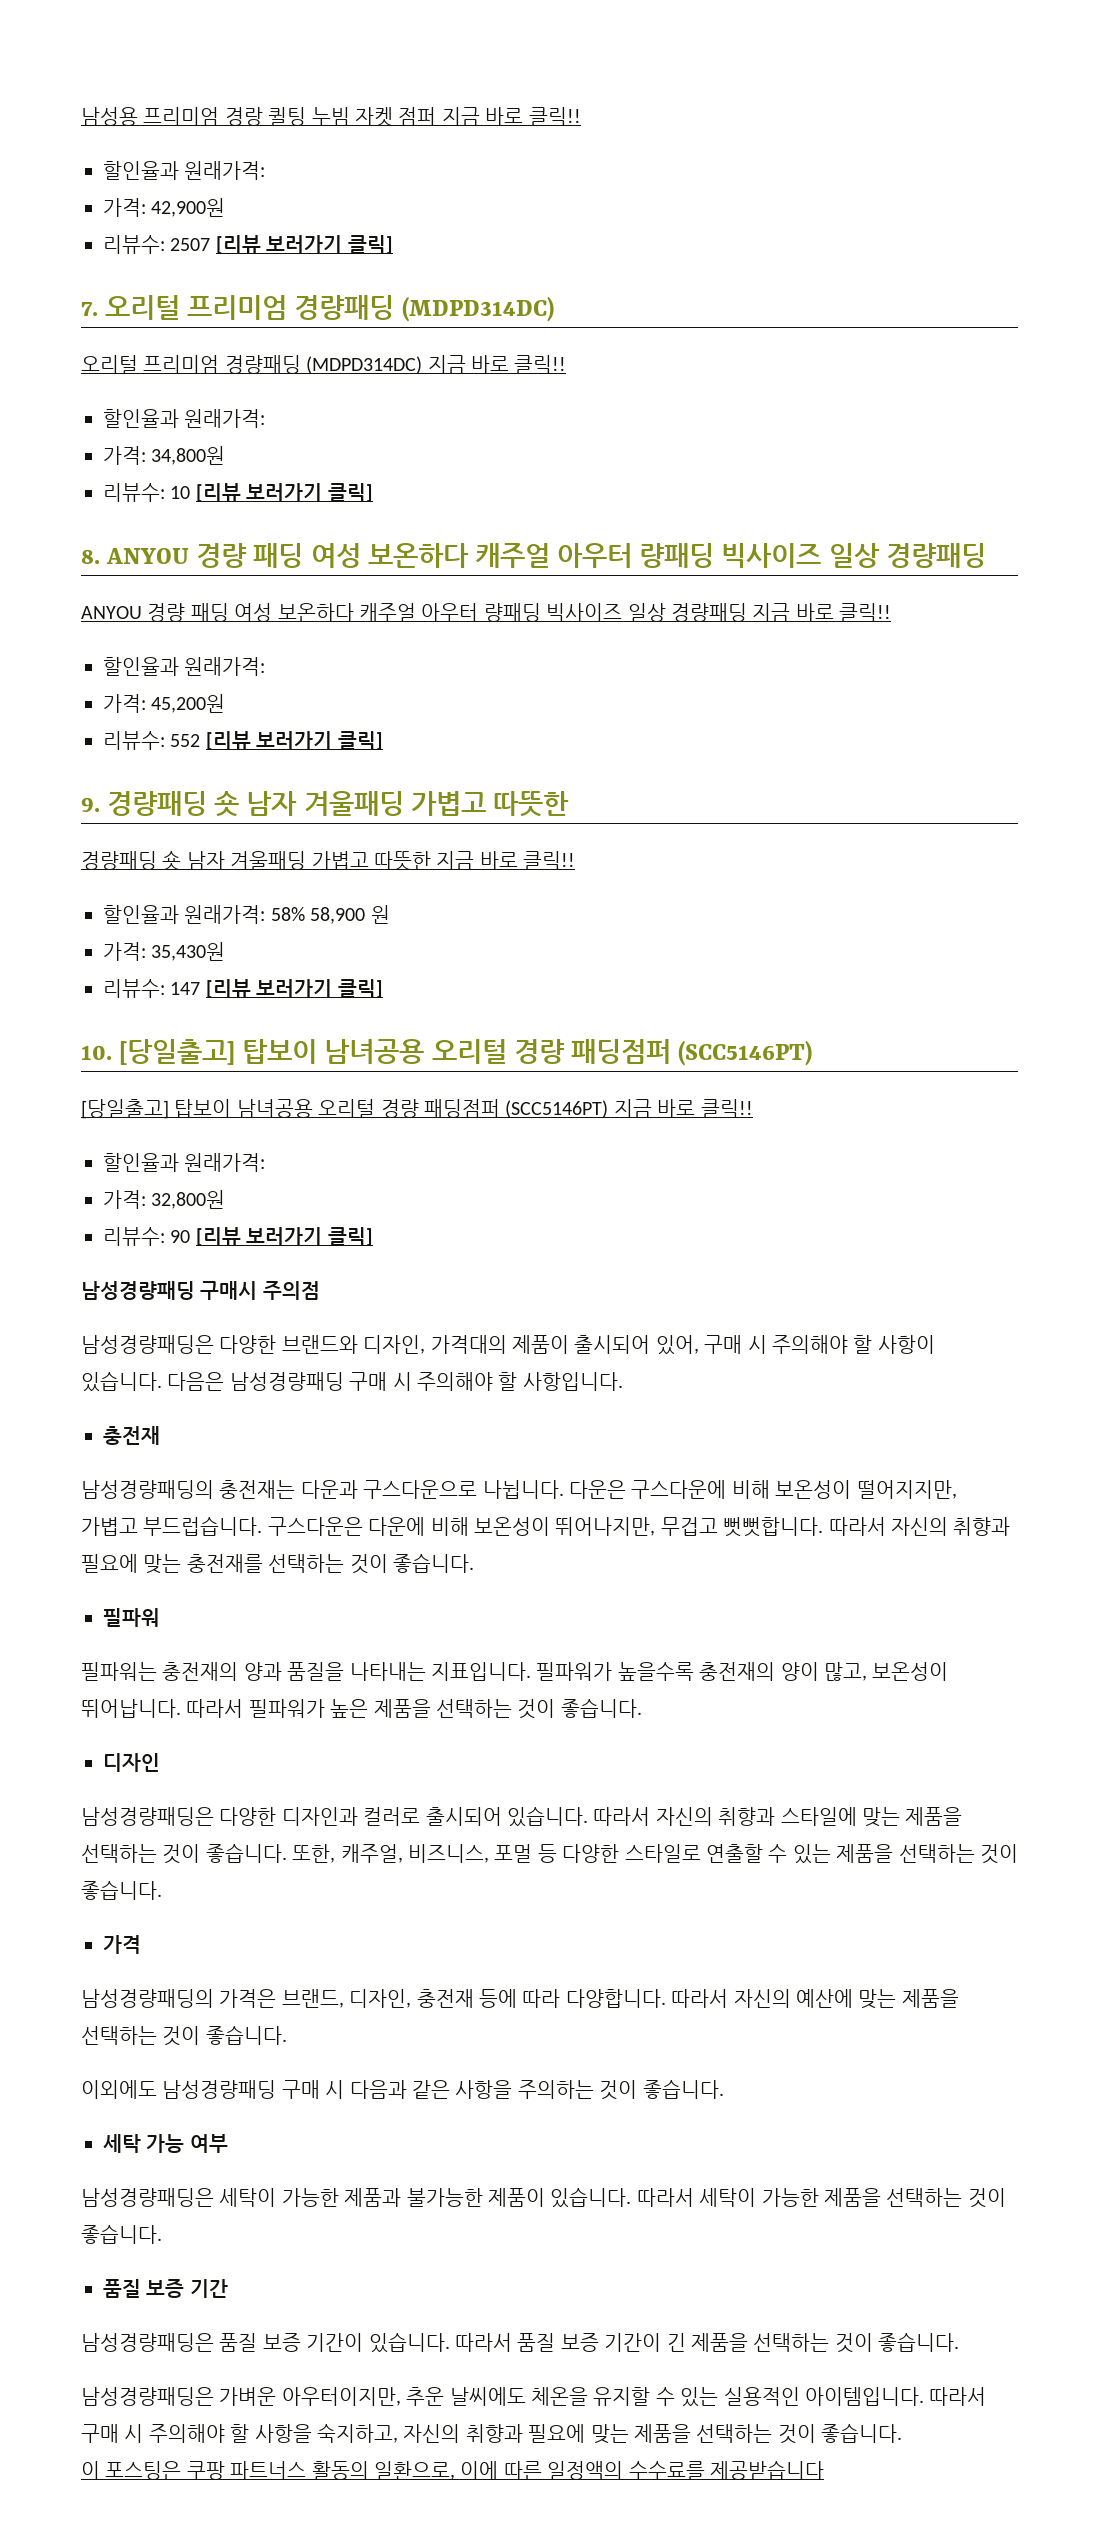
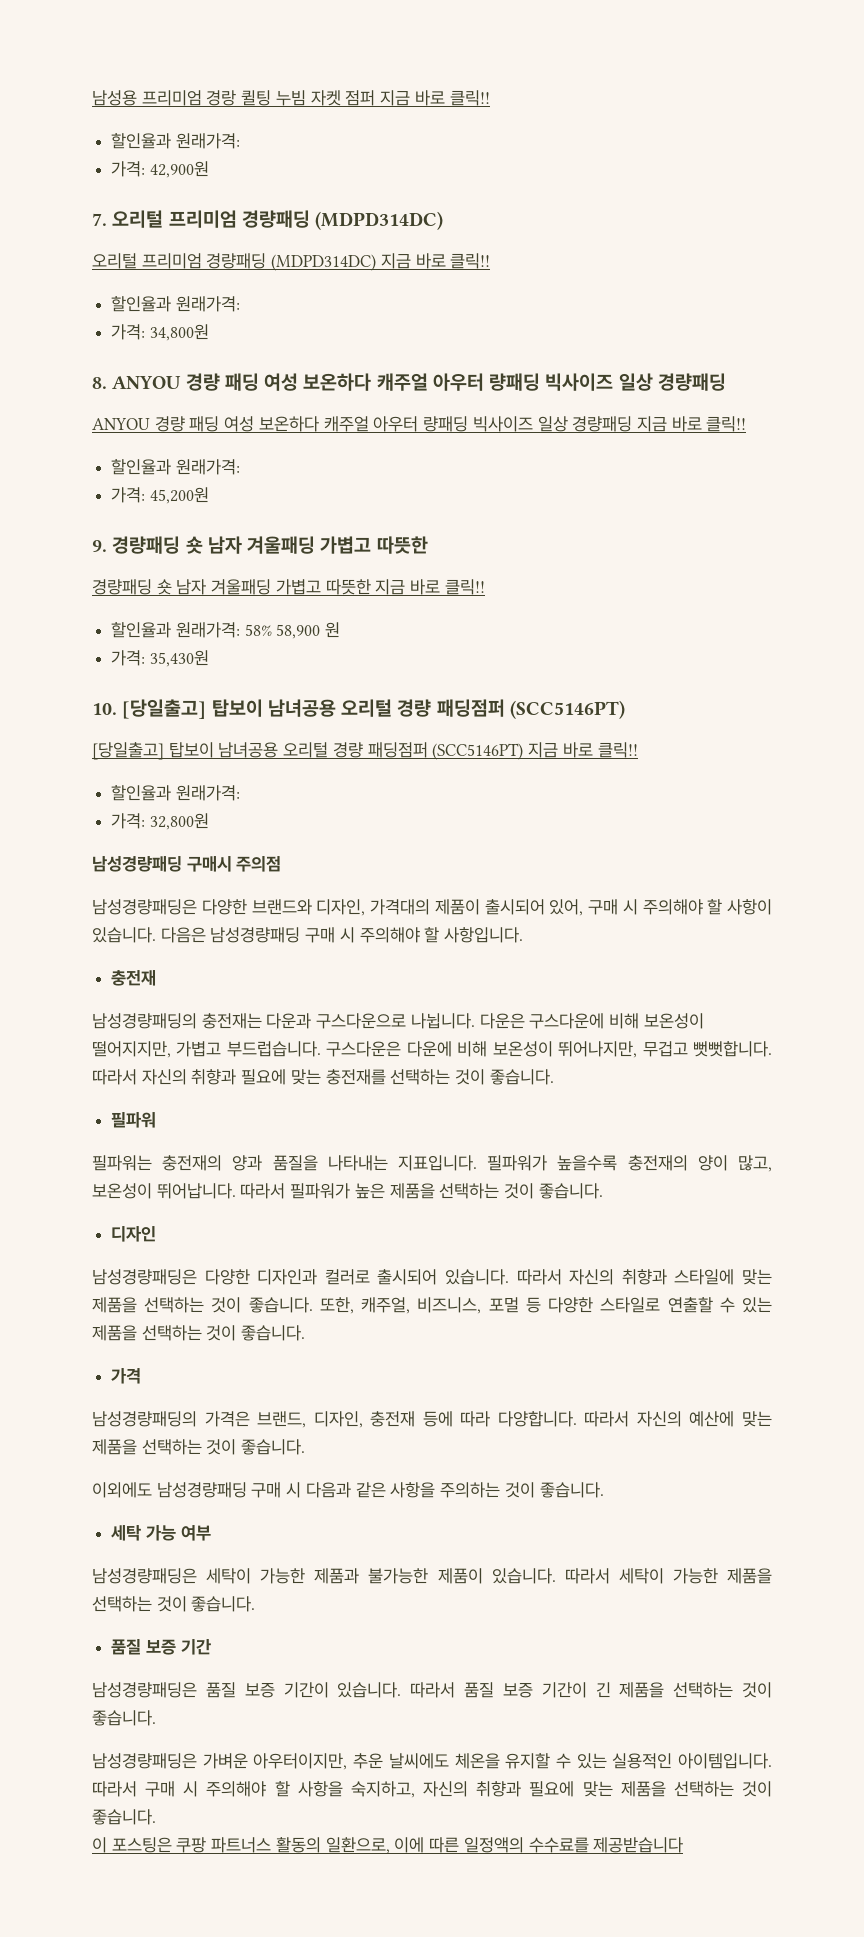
- 리뷰수: 2507 [리뷰 보러가기 클릭]
- 리뷰수: 10 [리뷰 보러가기 클릭]
- 리뷰수: 552 [리뷰 보러가기 클릭]
- 리뷰수: 147 [리뷰 보러가기 클릭]
- 리뷰수: 90 [리뷰 보러가기 클릭]

